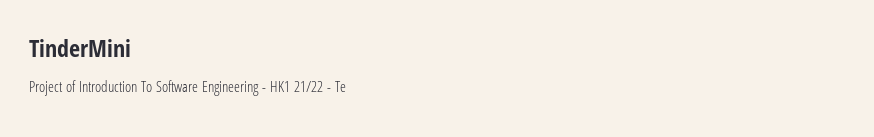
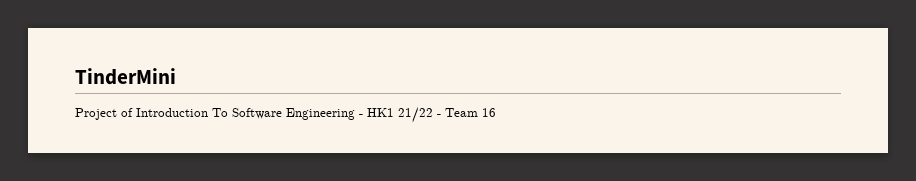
- Project of Introduction To Software Engineering - HK1 21/22 - Te
+ Project of Introduction To Software Engineering - HK1 21/22 - Team 16

